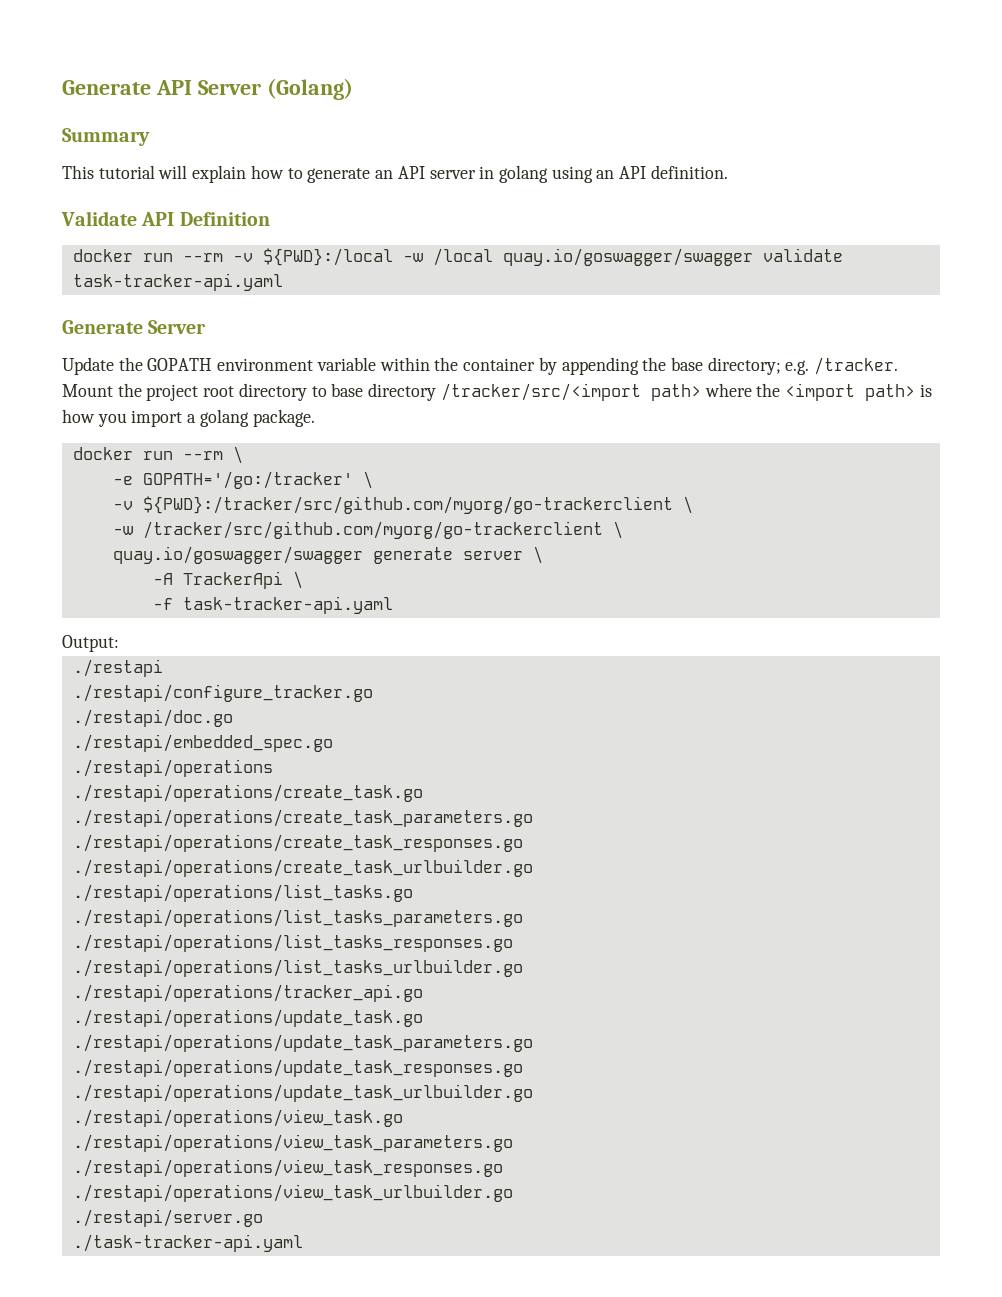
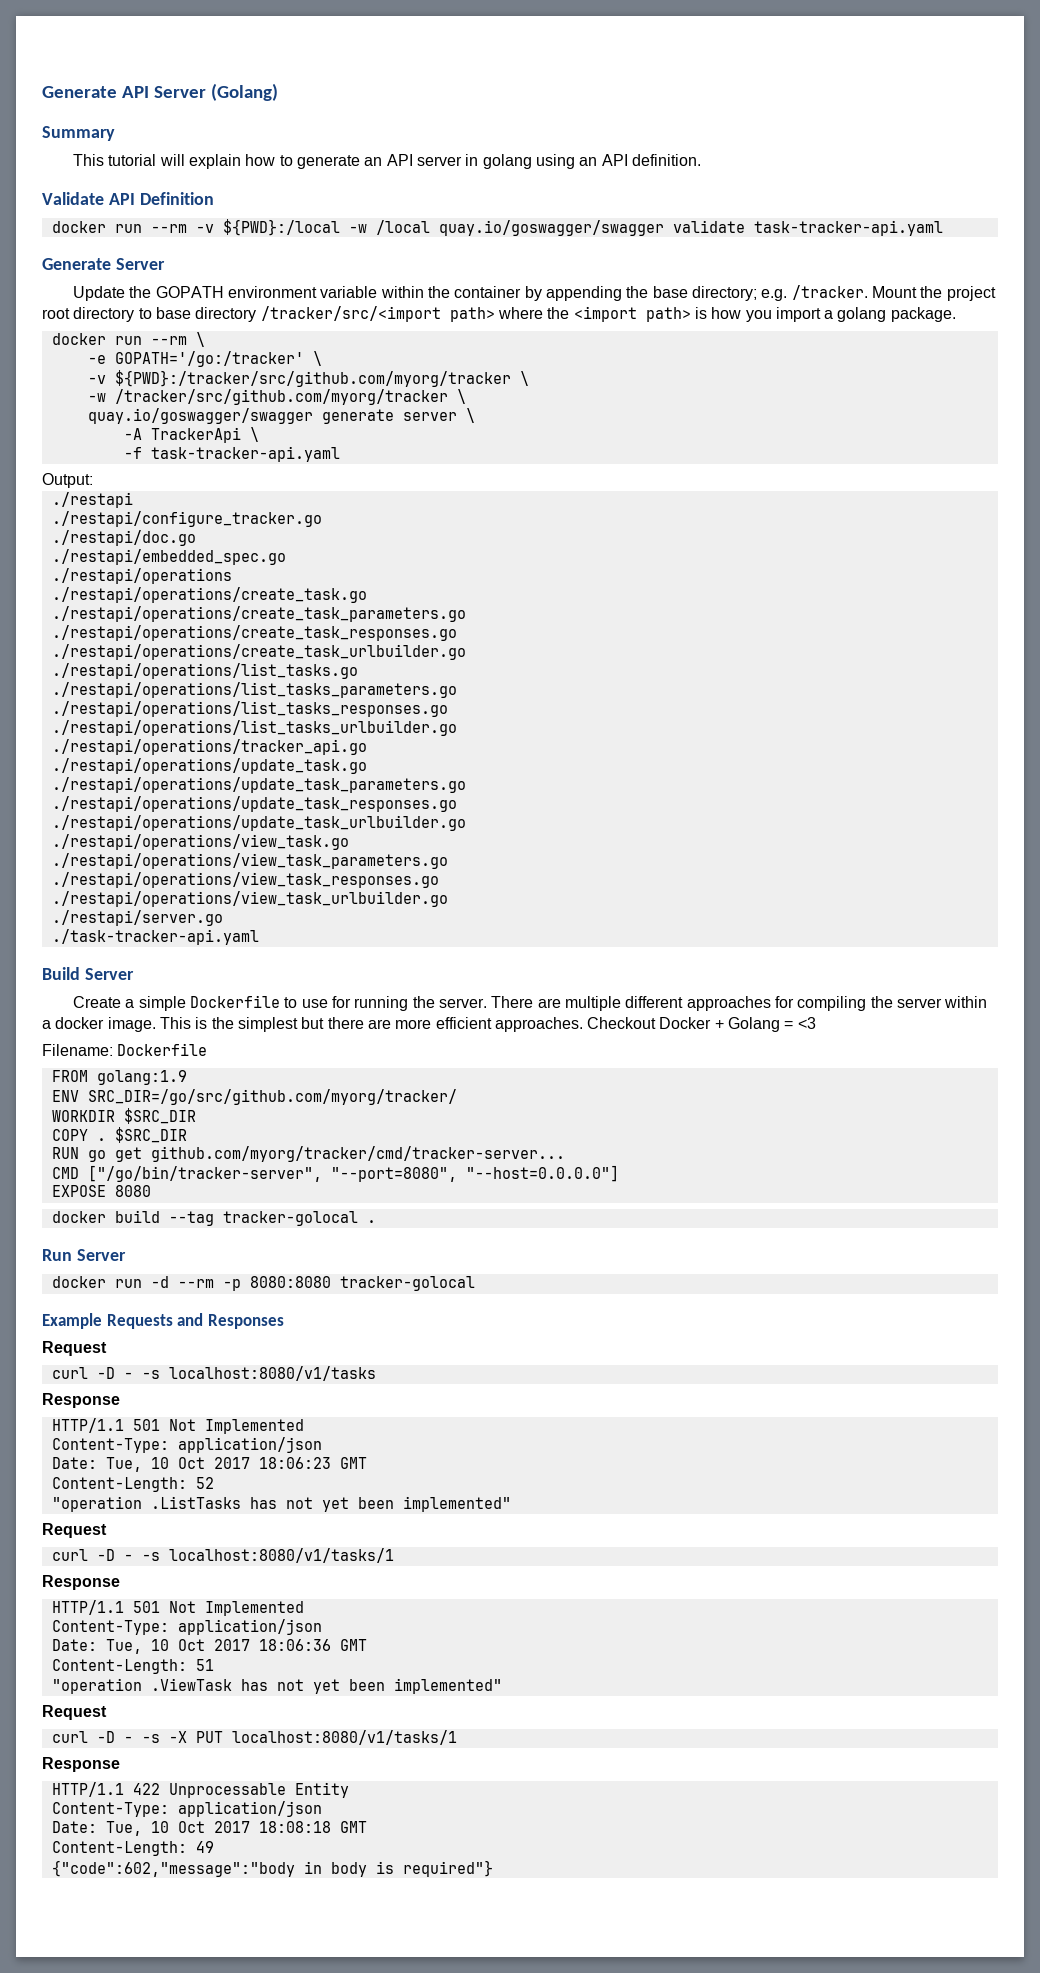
- -v ${PWD}:/tracker/src/github.com/myorg/go-trackerclient \
+ -v ${PWD}:/tracker/src/github.com/myorg/tracker \
- -w /tracker/src/github.com/myorg/go-trackerclient \
+ -w /tracker/src/github.com/myorg/tracker \
+ Build Server
+ Create a simple Dockerfile to use for running the server. There are multiple different approaches for compiling the server within a docker image. This is the simplest but there are more efficient approaches. Checkout Docker + Golang = <3
+ Filename: Dockerfile
+ FROM golang:1.9
+ ENV SRC_DIR=/go/src/github.com/myorg/tracker/
+ WORKDIR $SRC_DIR
+ COPY . $SRC_DIR
+ RUN go get github.com/myorg/tracker/cmd/tracker-server...
+ CMD ["/go/bin/tracker-server", "--port=8080", "--host=0.0.0.0"]
+ EXPOSE 8080
+ docker build --tag tracker-golocal .
+ Run Server
+ docker run -d --rm -p 8080:8080 tracker-golocal
+ Example Requests and Responses
+ Request
+ curl -D - -s localhost:8080/v1/tasks
+ Response
+ HTTP/1.1 501 Not Implemented
+ Content-Type: application/json
+ Date: Tue, 10 Oct 2017 18:06:23 GMT
+ Content-Length: 52
+ "operation .ListTasks has not yet been implemented"
+ Request
+ curl -D - -s localhost:8080/v1/tasks/1
+ Response
+ HTTP/1.1 501 Not Implemented
+ Content-Type: application/json
+ Date: Tue, 10 Oct 2017 18:06:36 GMT
+ Content-Length: 51
+ "operation .ViewTask has not yet been implemented"
+ Request
+ curl -D - -s -X PUT localhost:8080/v1/tasks/1
+ Response
+ HTTP/1.1 422 Unprocessable Entity
+ Content-Type: application/json
+ Date: Tue, 10 Oct 2017 18:08:18 GMT
+ Content-Length: 49
+ {"code":602,"message":"body in body is required"}

